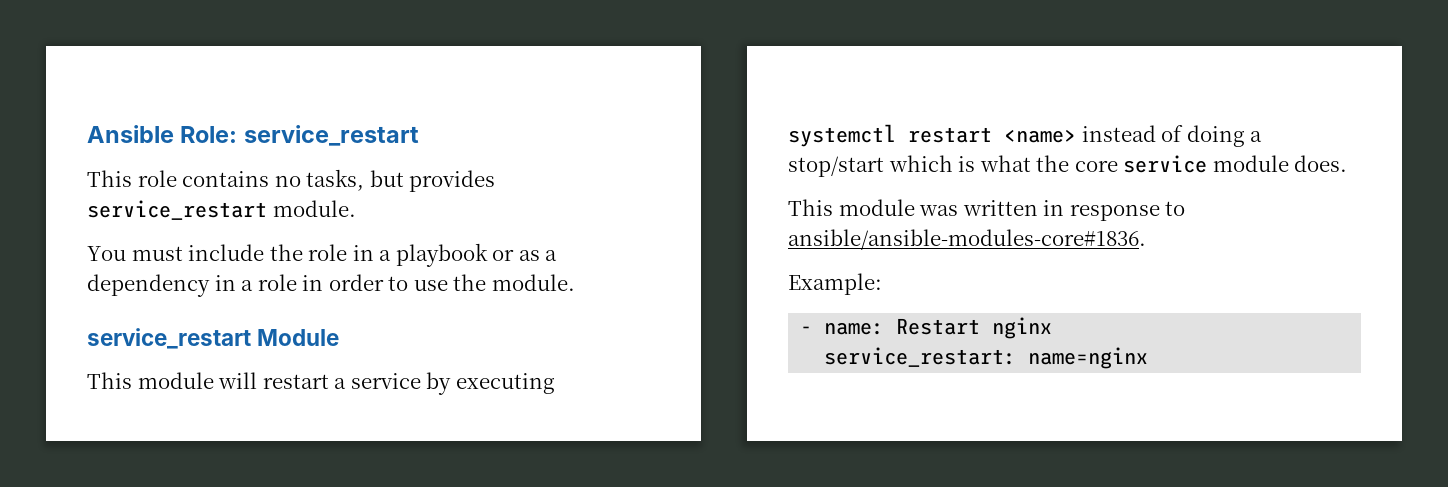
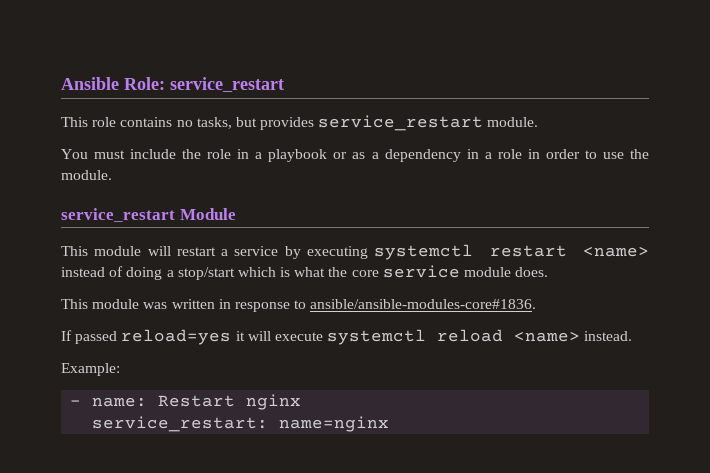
+ If passed reload=yes it will execute systemctl reload <name> instead.

